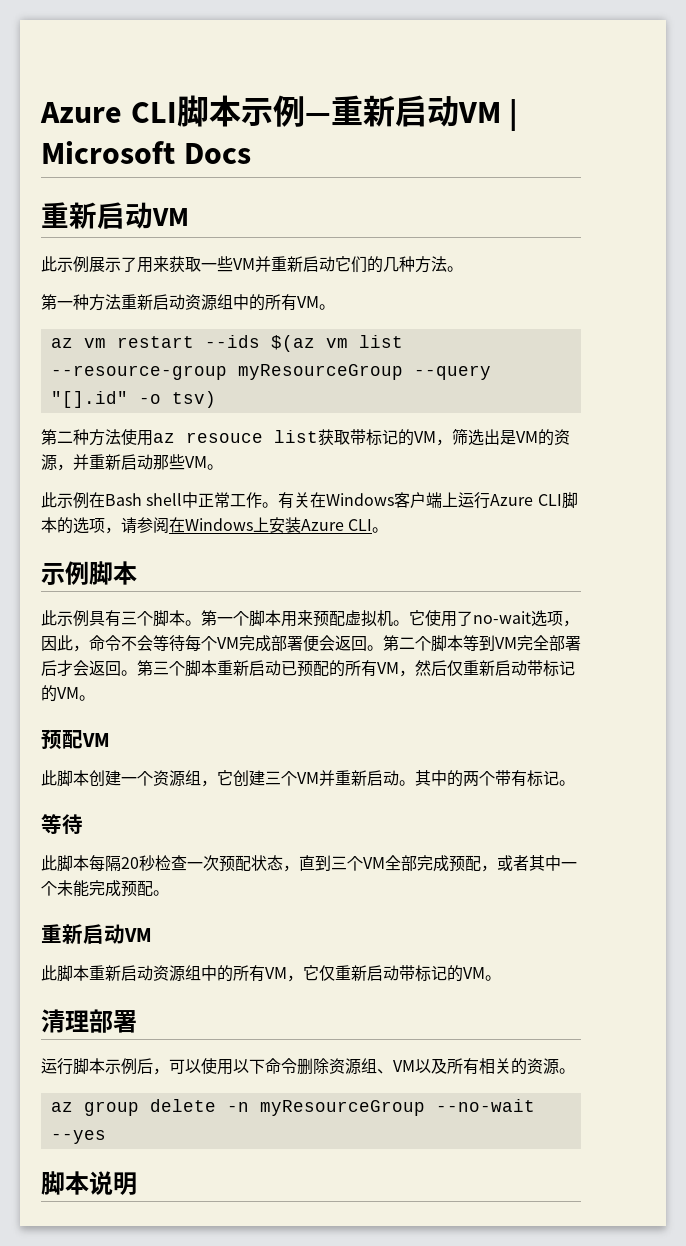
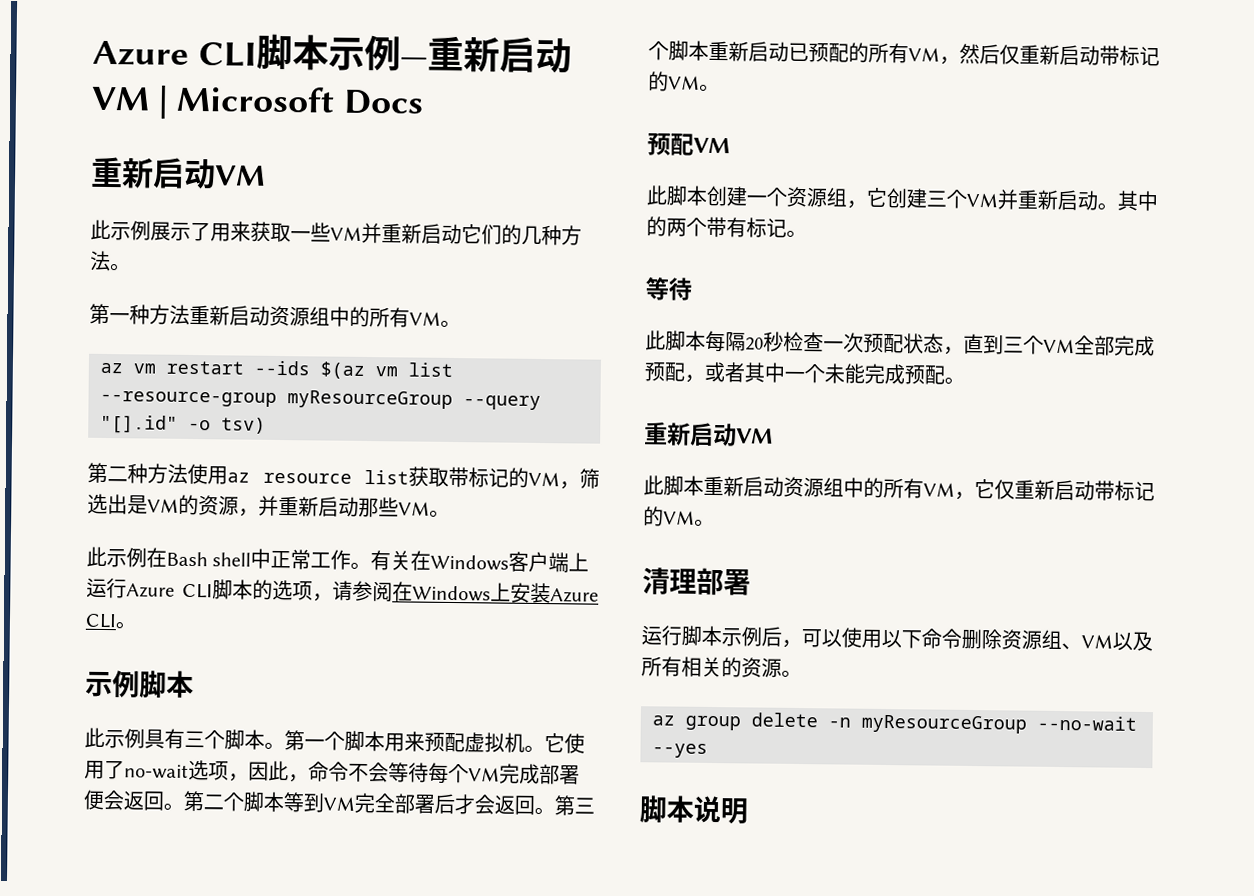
- 第二种方法使用az resouce list获取带标记的VM，筛选出是VM的资源，并重新启动那些VM。
+ 第二种方法使用az resource list获取带标记的VM，筛选出是VM的资源，并重新启动那些VM。

